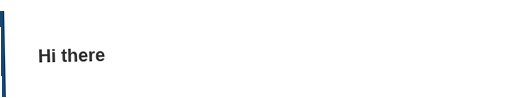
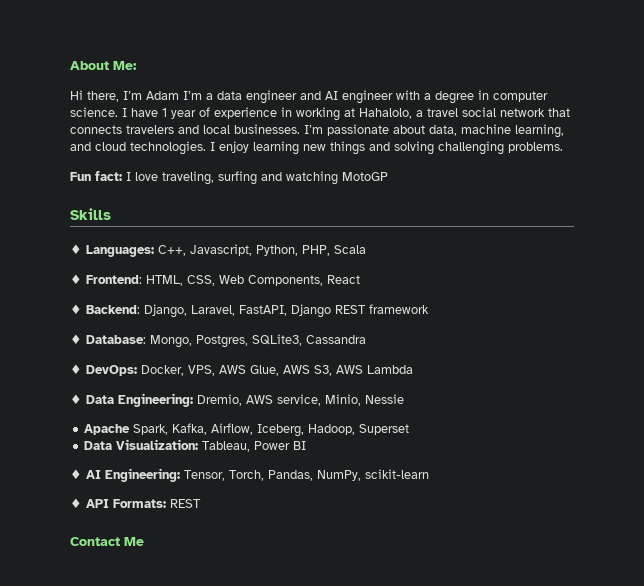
- Hi there
+ About Me:
+ Hi there, I’m Adam I’m a data engineer and AI engineer with a degree in computer science. I have 1 year of experience in working at Hahalolo, a travel social network that connects travelers and local businesses. I’m passionate about data, machine learning, and cloud technologies. I enjoy learning new things and solving challenging problems.
+ Fun fact: I love traveling, surfing and watching MotoGP
+ Skills
+ ♦ Languages: C++, Javascript, Python, PHP, Scala
+ ♦ Frontend: HTML, CSS, Web Components, React
+ ♦ Backend: Django, Laravel, FastAPI, Django REST framework
+ ♦ Database: Mongo, Postgres, SQLite3, Cassandra
+ ♦ DevOps: Docker, VPS, AWS Glue, AWS S3, AWS Lambda
+ ♦ Data Engineering: Dremio, AWS service, Minio, Nessie
+ Apache Spark, Kafka, Airflow, Iceberg, Hadoop, Superset
+ Data Visualization: Tableau, Power BI
+ ♦ AI Engineering: Tensor, Torch, Pandas, NumPy, scikit-learn
+ ♦ API Formats: REST
+ Contact Me

